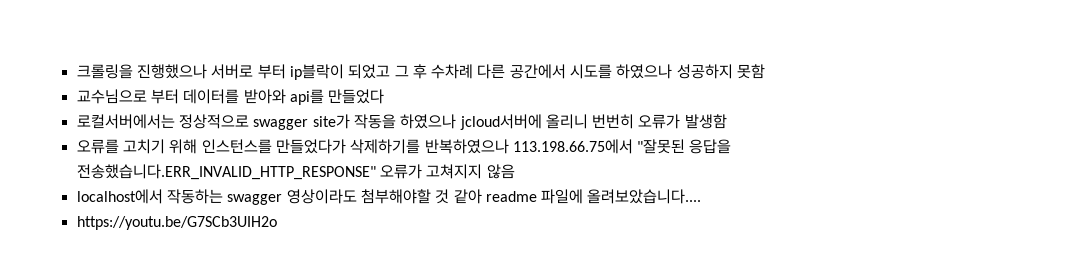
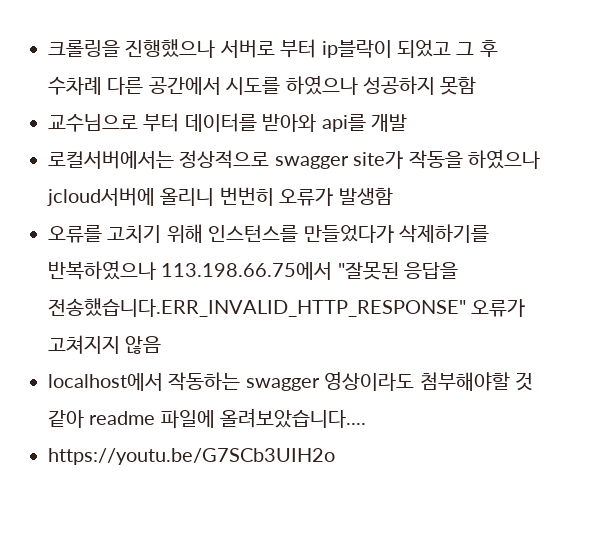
- 교수님으로 부터 데이터를 받아와 api를 만들었다
+ 교수님으로 부터 데이터를 받아와 api를 개발

